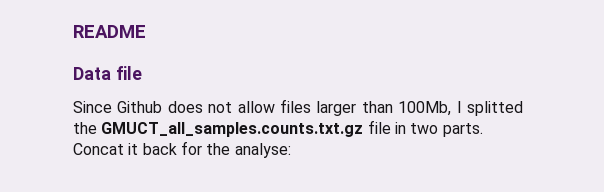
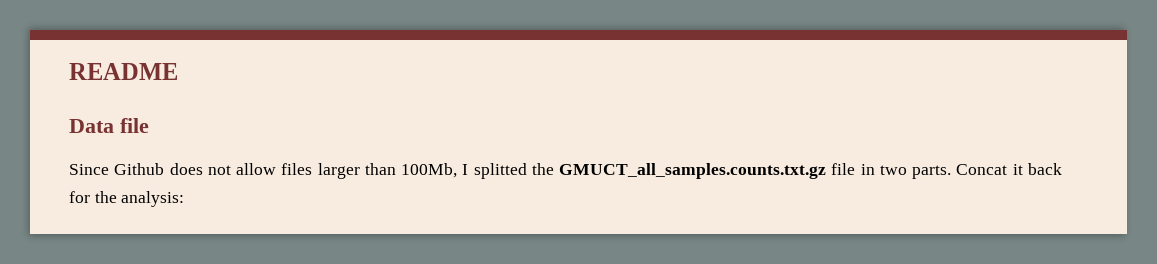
- Concat it back for the analyse:
+ Concat it back for the analysis:

